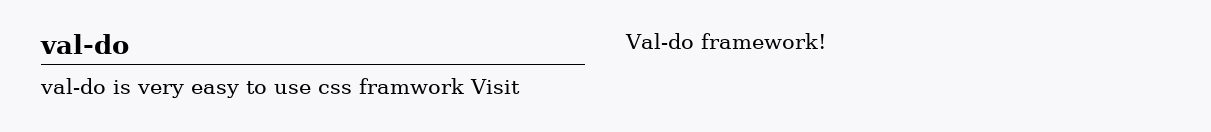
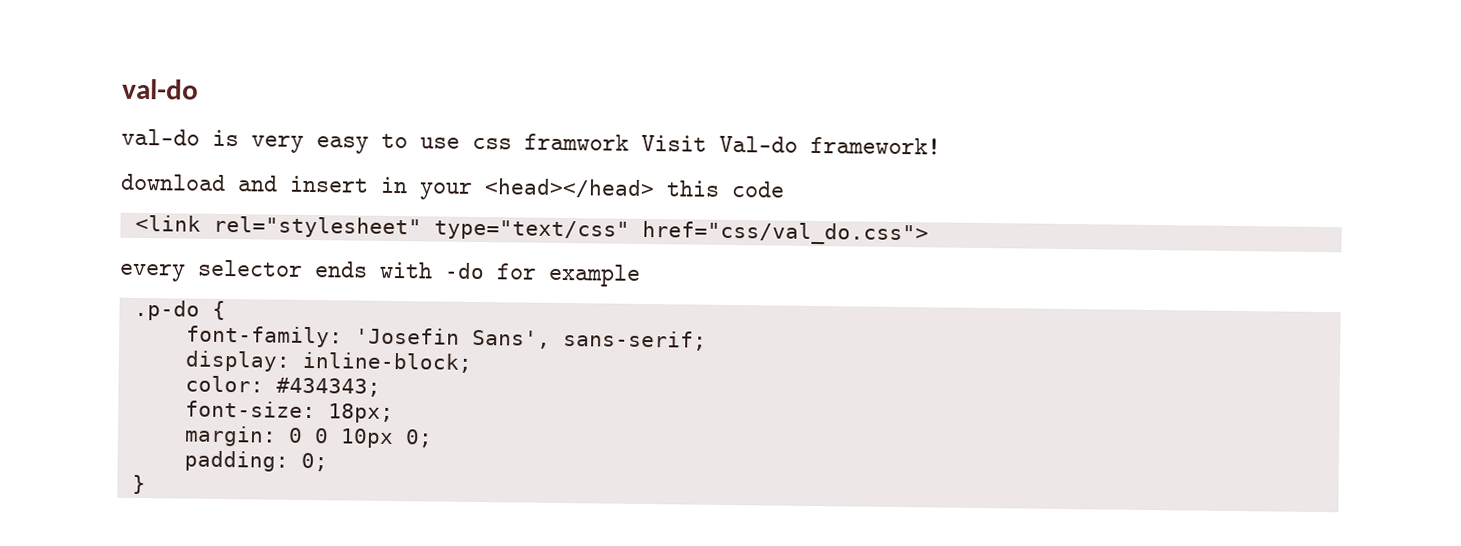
+ download and insert in your <head></head> this code
+ <link rel="stylesheet" type="text/css" href="css/val_do.css">
+ every selector ends with -do for example
+ .p-do {
+ font-family: 'Josefin Sans', sans-serif;
+ display: inline-block;
+ color: #434343;
+ font-size: 18px;
+ margin: 0 0 10px 0;
+ padding: 0;
+ }

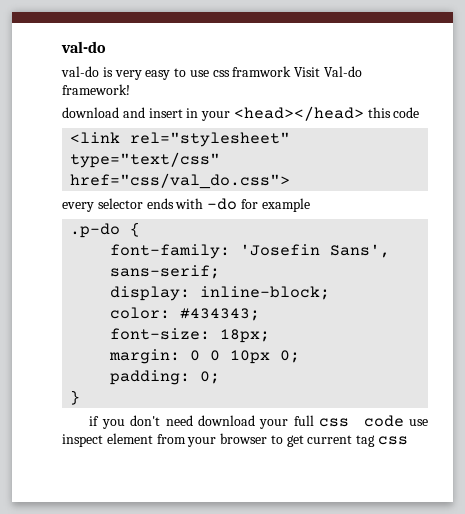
+ if you don't need download your full css code use inspect element from your browser to get current tag css

